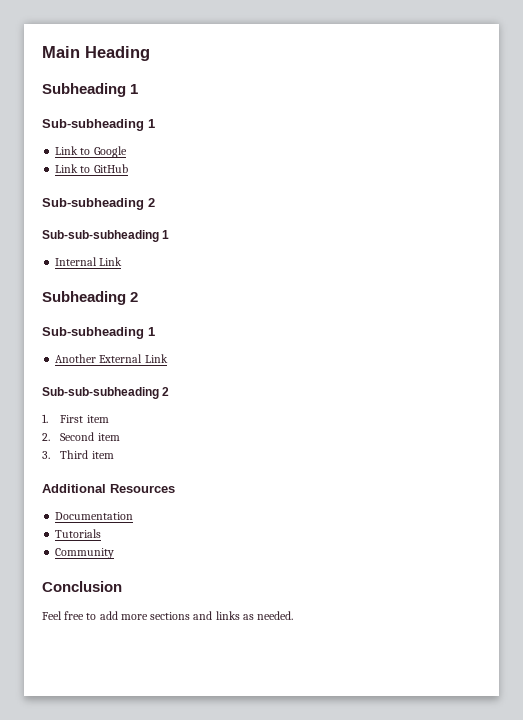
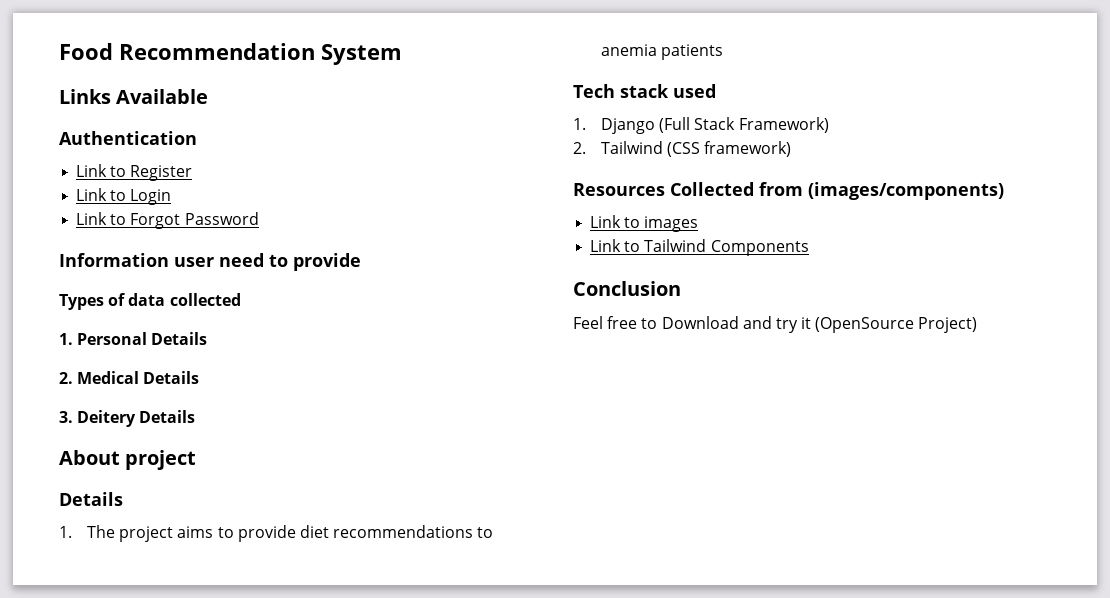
- Main Heading
- Subheading 1
- Sub-subheading 1
- Link to Google
- Link to GitHub
- Sub-subheading 2
- Sub-sub-subheading 1
- Internal Link
- Subheading 2
- Sub-subheading 1
- Another External Link
- Sub-sub-subheading 2
- 1. First item
- 2. Second item
- 3. Third item
- Additional Resources
- Documentation
- Tutorials
- Community
+ Food Recommendation System
+ Links Available
+ Authentication
+ Link to Register
+ Link to Login
+ Link to Forgot Password
+ Information user need to provide
+ Types of data collected
+ 1. Personal Details
+ 2. Medical Details
+ 3. Deitery Details
+ About project
+ Details
+ 1. The project aims to provide diet recommendations to anemia patients
+ Tech stack used
+ 1. Django (Full Stack Framework)
+ 2. Tailwind (CSS framework)
+ Resources Collected from (images/components)
+ Link to images
+ Link to Tailwind Components
  Conclusion
- Feel free to add more sections and links as needed.
+ Feel free to Download and try it (OpenSource Project)

